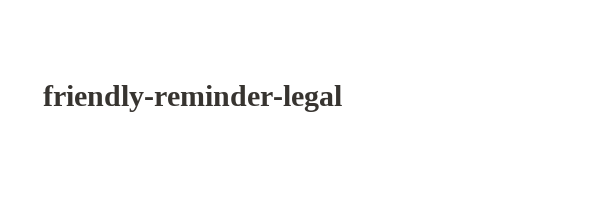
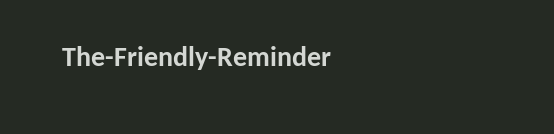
- friendly-reminder-legal
+ The-Friendly-Reminder

